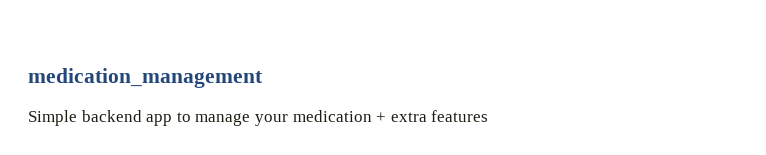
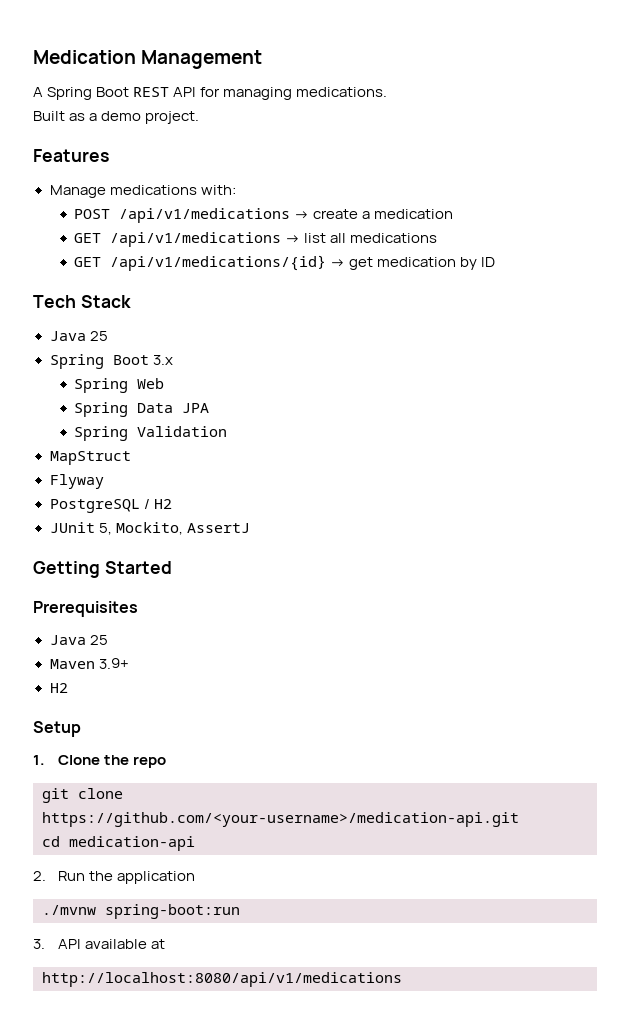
- medication_management
- Simple backend app to manage your medication + extra features
+ Medication Management
+ A Spring Boot REST API for managing medications.
+ Built as a demo project.
+ Features
+ Manage medications with:
+ POST /api/v1/medications → create a medication
+ GET /api/v1/medications → list all medications
+ GET /api/v1/medications/{id} → get medication by ID
+ Tech Stack
+ Java 25
+ Spring Boot 3.x
+ Spring Web
+ Spring Data JPA
+ Spring Validation
+ MapStruct
+ Flyway
+ PostgreSQL / H2
+ JUnit 5, Mockito, AssertJ
+ Getting Started
+ Prerequisites
+ Java 25
+ Maven 3.9+
+ H2
+ Setup
+ 1. Clone the repo
+ git clone https://github.com/<your-username>/medication-api.git
+ cd medication-api
+ 2. Run the application
+ ./mvnw spring-boot:run
+ 3. API available at
+ http://localhost:8080/api/v1/medications

